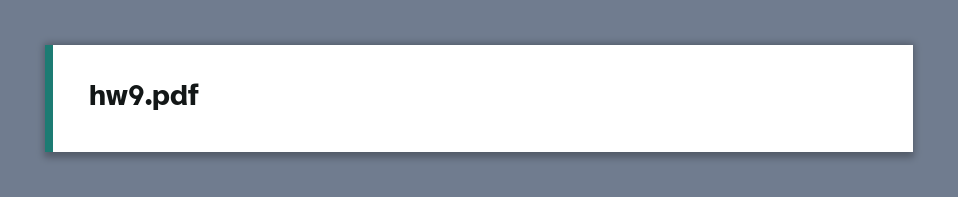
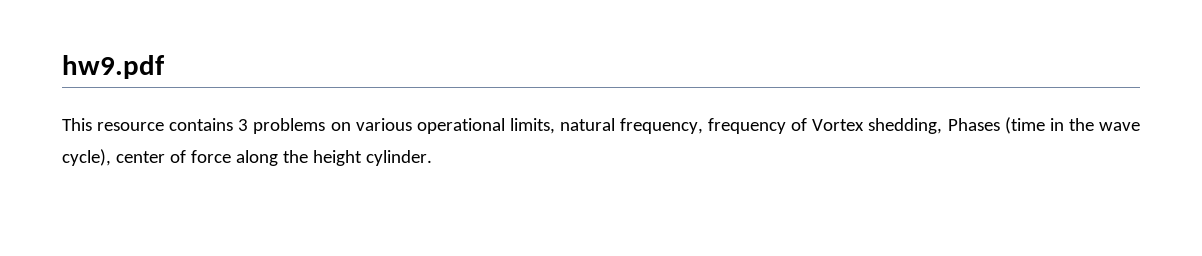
+ This resource contains 3 problems on various operational limits, natural frequency, frequency of Vortex shedding, Phases (time in the wave cycle), center of force along the height cylinder.

